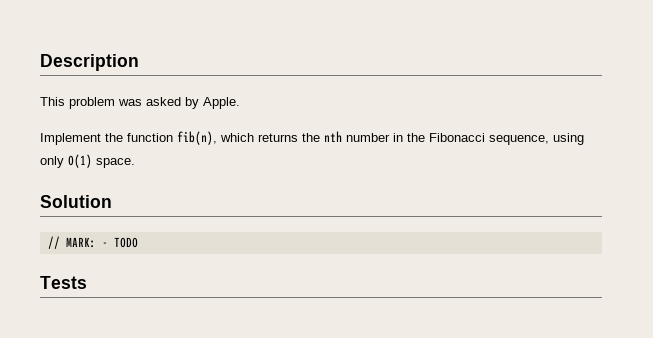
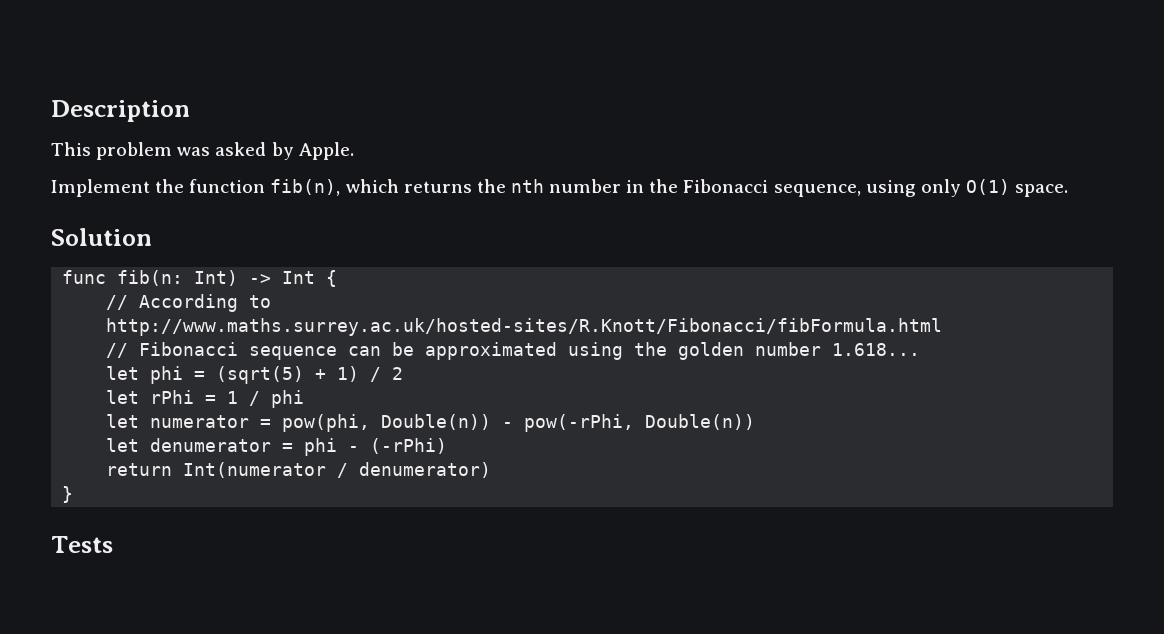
- // MARK: - TODO
+ func fib(n: Int) -> Int {
+ // According to http://www.maths.surrey.ac.uk/hosted-sites/R.Knott/Fibonacci/fibFormula.html
+ // Fibonacci sequence can be approximated using the golden number 1.618...
+ let phi = (sqrt(5) + 1) / 2
+ let rPhi = 1 / phi
+ let numerator = pow(phi, Double(n)) - pow(-rPhi, Double(n))
+ let denumerator = phi - (-rPhi)
+ return Int(numerator / denumerator)
+ }

